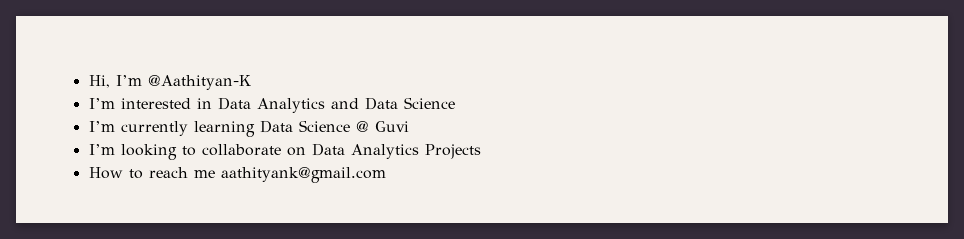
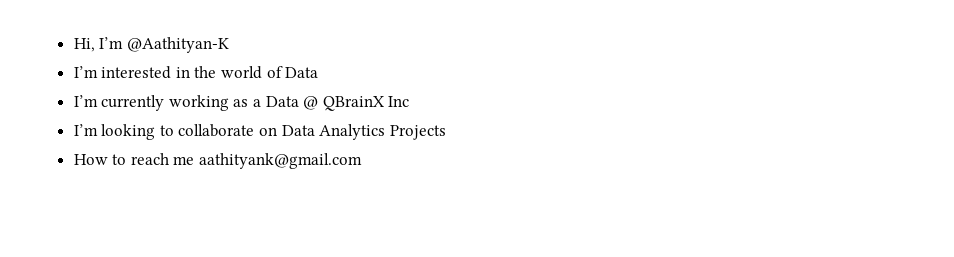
- I’m interested in Data Analytics and Data Science
- I’m currently learning Data Science @ Guvi
+ I’m interested in the world of Data
+ I’m currently working as a Data @ QBrainX Inc

